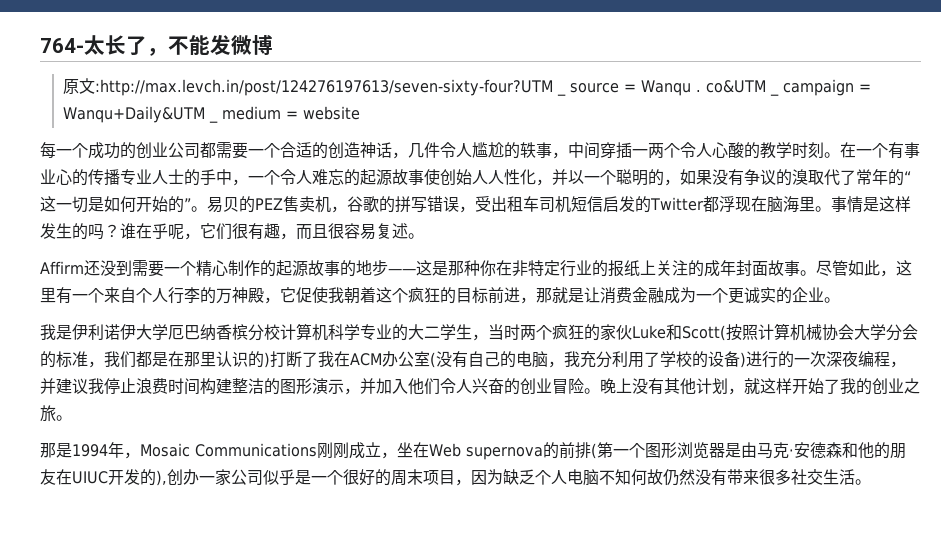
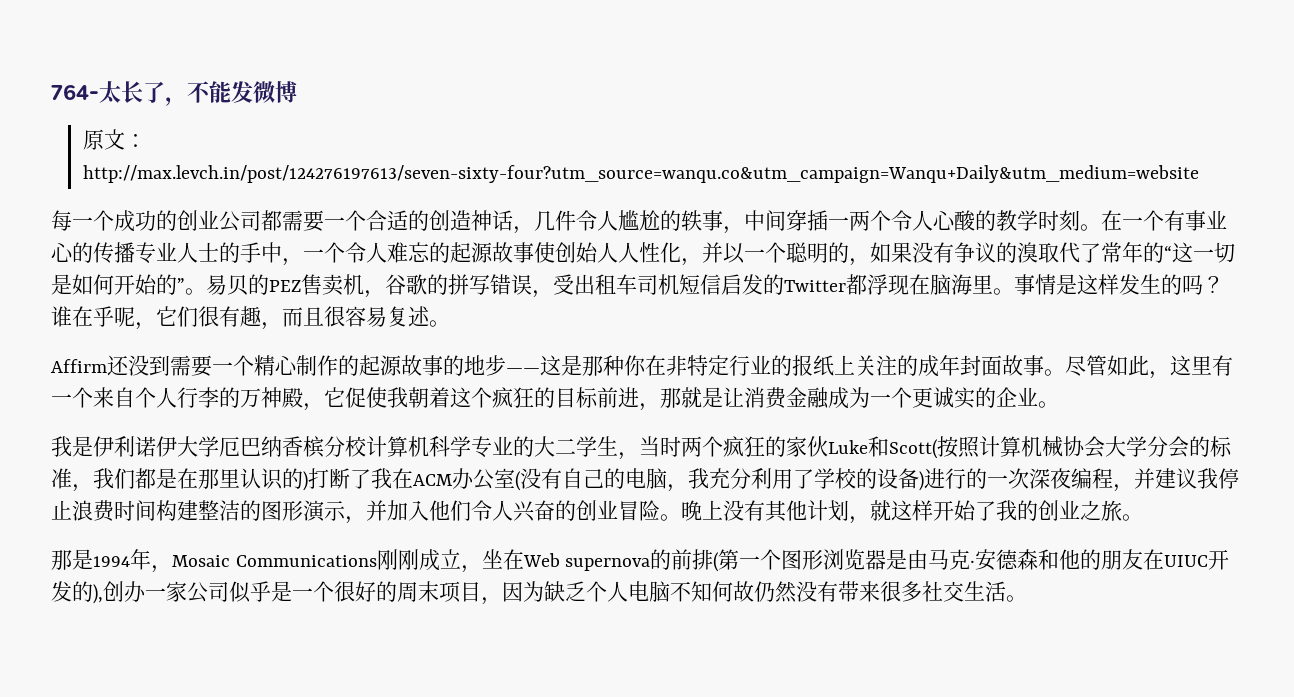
- 原文:http://max.levch.in/post/124276197613/seven-sixty-four?UTM _ source = Wanqu . co&UTM _ campaign = Wanqu+Daily&UTM _ medium = website
+ 原文：http://max.levch.in/post/124276197613/seven-sixty-four?utm_source=wanqu.co&utm_campaign=Wanqu+Daily&utm_medium=website

